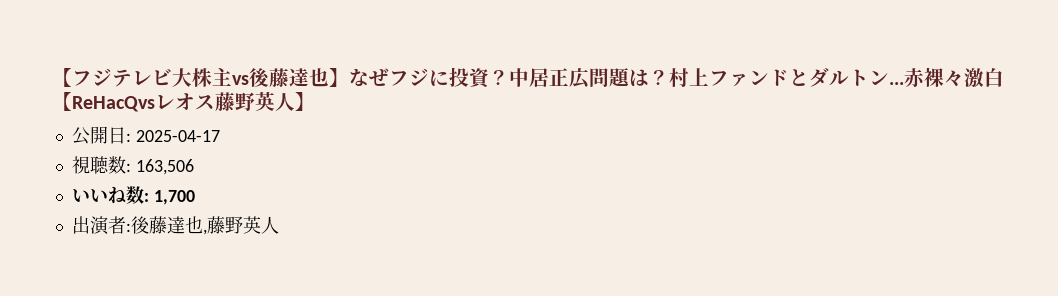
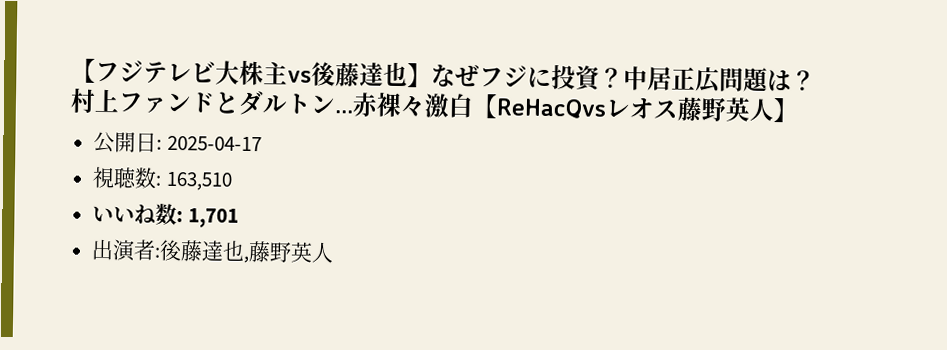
- 視聴数: 163,506
+ 視聴数: 163,510
- いいね数: 1,700
+ いいね数: 1,701

